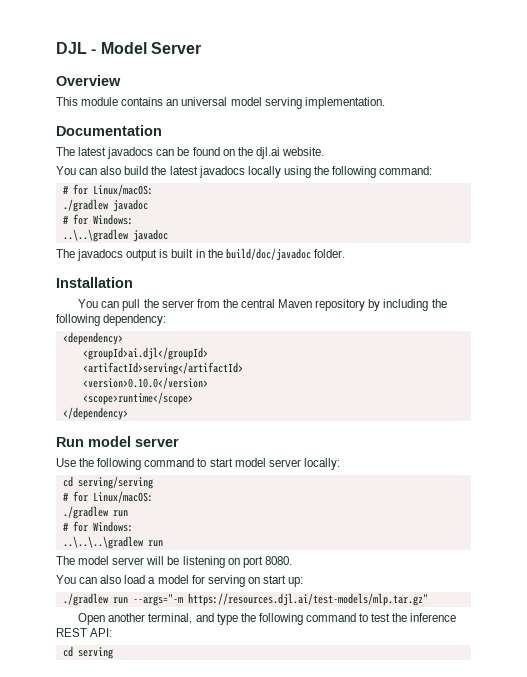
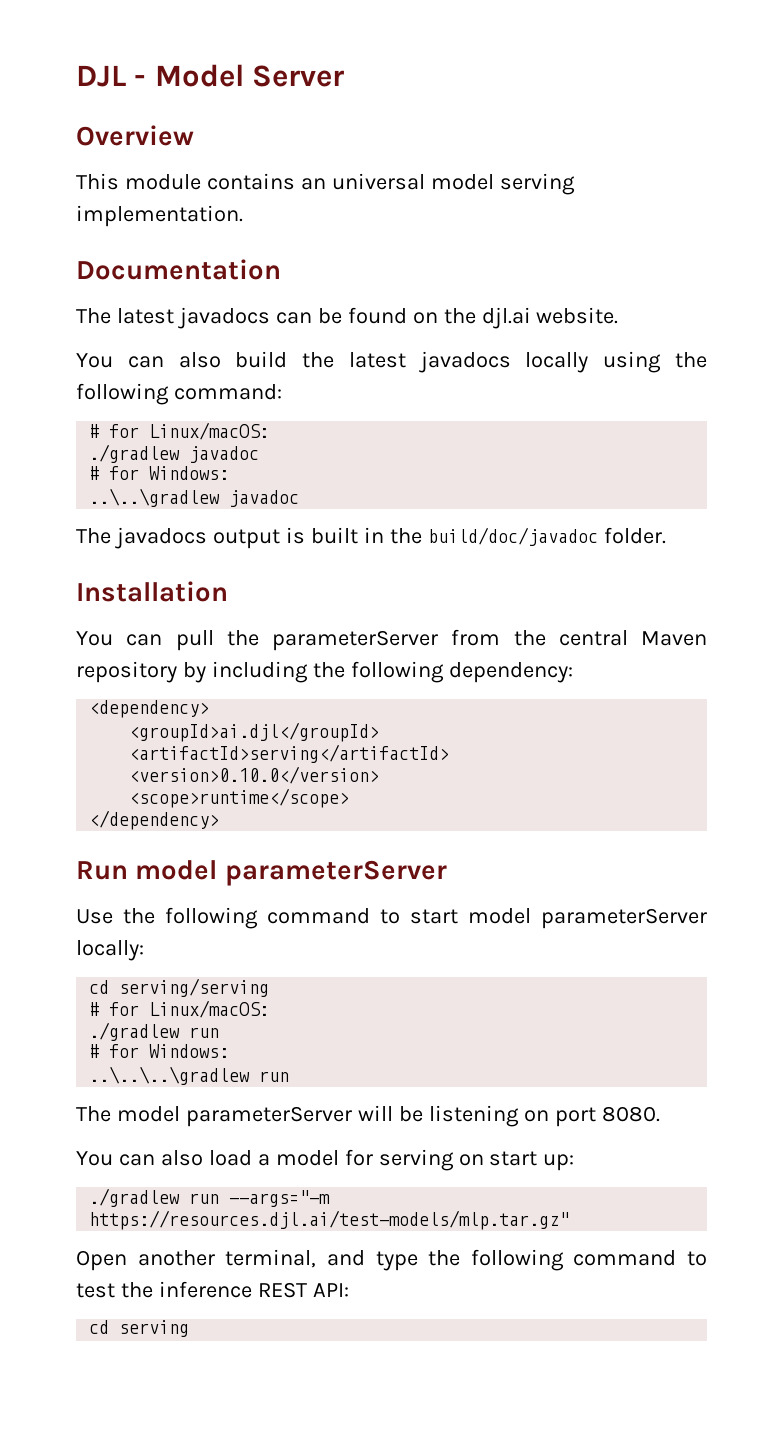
- You can pull the server from the central Maven repository by including the following dependency:
+ You can pull the parameterServer from the central Maven repository by including the following dependency:
- Run model server
+ Run model parameterServer
- Use the following command to start model server locally:
+ Use the following command to start model parameterServer locally:
- The model server will be listening on port 8080.
+ The model parameterServer will be listening on port 8080.

